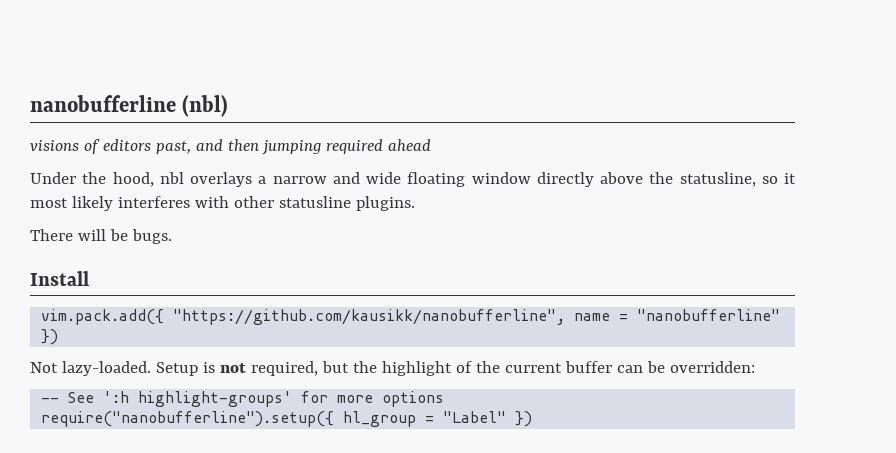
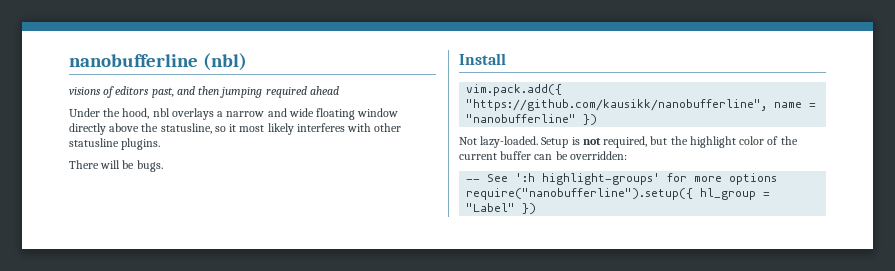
- Setup is not required, but the highlight of the current buffer can be overridden:
+ Setup is not required, but the highlight color of the current buffer can be overridden:

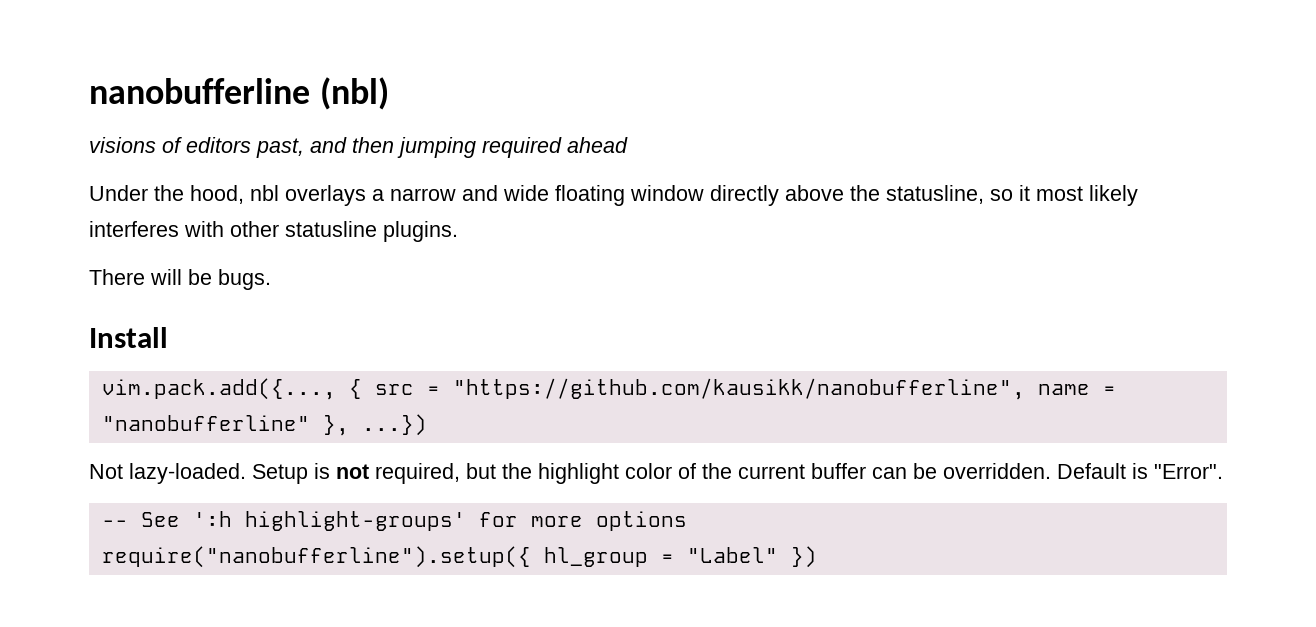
- vim.pack.add({ "https://github.com/kausikk/nanobufferline", name = "nanobufferline" })
+ vim.pack.add({..., { src = "https://github.com/kausikk/nanobufferline", name = "nanobufferline" }, ...})
- Setup is not required, but the highlight color of the current buffer can be overridden:
+ Setup is not required, but the highlight color of the current buffer can be overridden. Default is "Error".

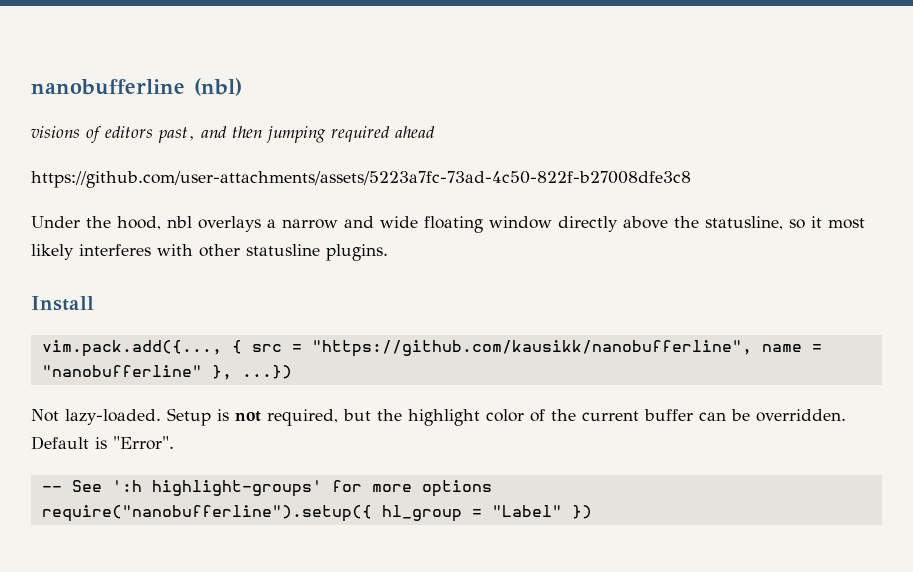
+ https://github.com/user-attachments/assets/5223a7fc-73ad-4c50-822f-b27008dfe3c8
- There will be bugs.

